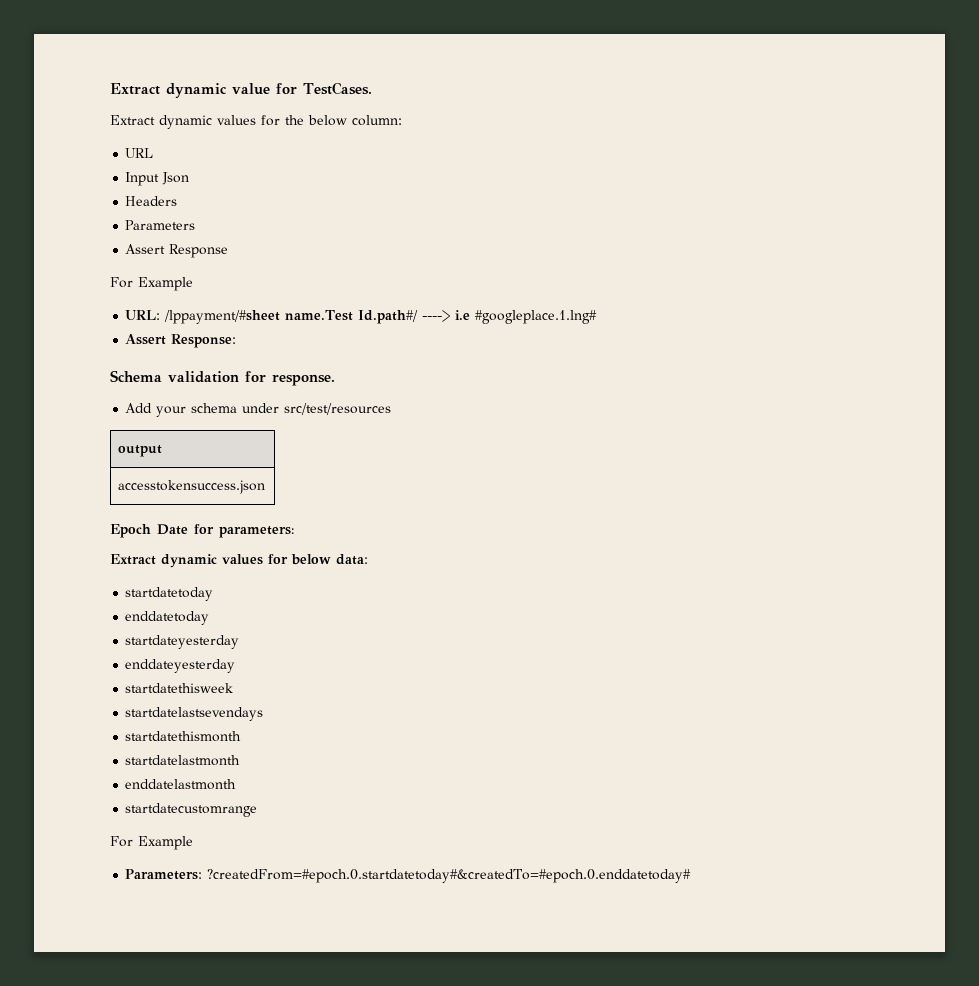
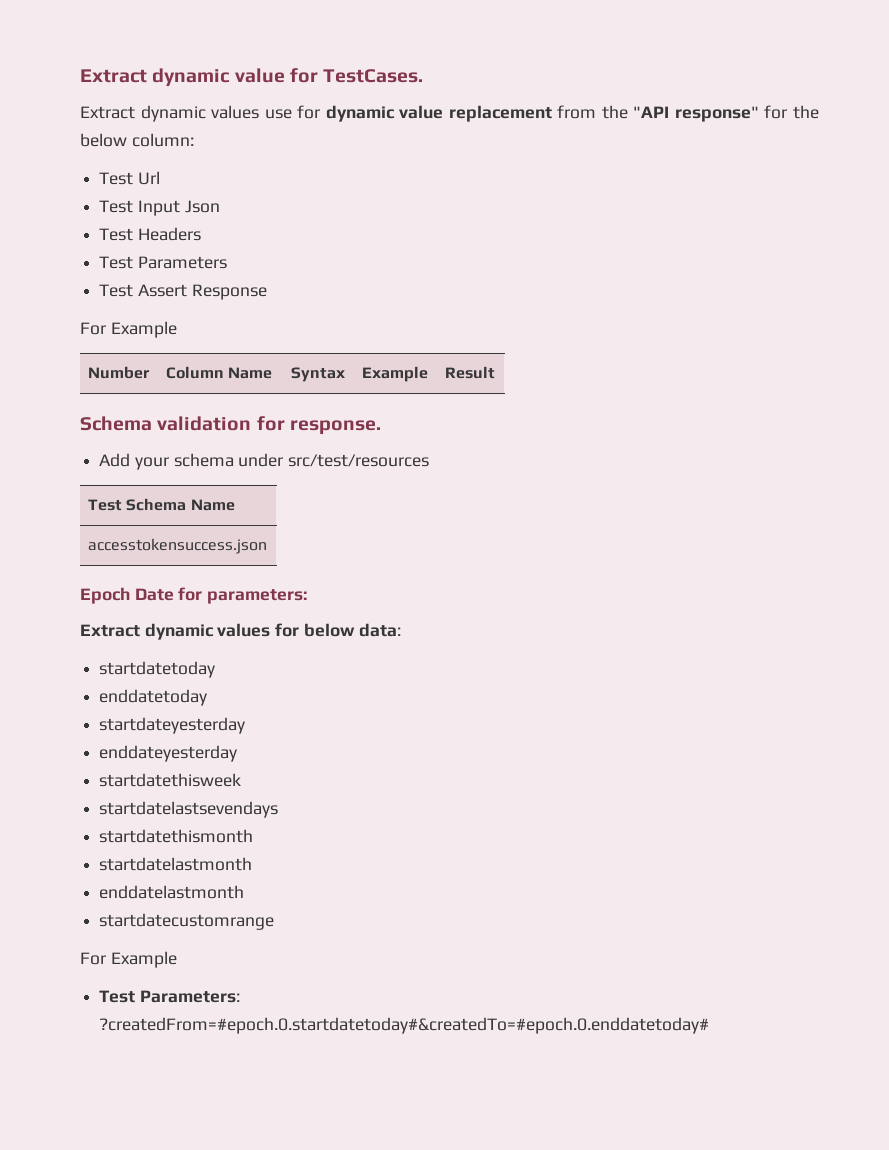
- Extract dynamic values for the below column:
+ Extract dynamic values use for dynamic value replacement from the "API response" for the below column:
- URL
- Input Json
+ Test Url
+ Test Input Json
- Headers
+ Test Headers
- Parameters
+ Test Parameters
- Assert Response
+ Test Assert Response
- URL: /lppayment/#sheet name.Test Id.path#/ ----> i.e #googleplace.1.lng#
- Assert Response:
+ Number | Column Name | Syntax | Example | Result
- output
+ Test Schema Name
- Parameters: ?createdFrom=#epoch.0.startdatetoday#&createdTo=#epoch.0.enddatetoday#
+ Test Parameters: ?createdFrom=#epoch.0.startdatetoday#&createdTo=#epoch.0.enddatetoday#

